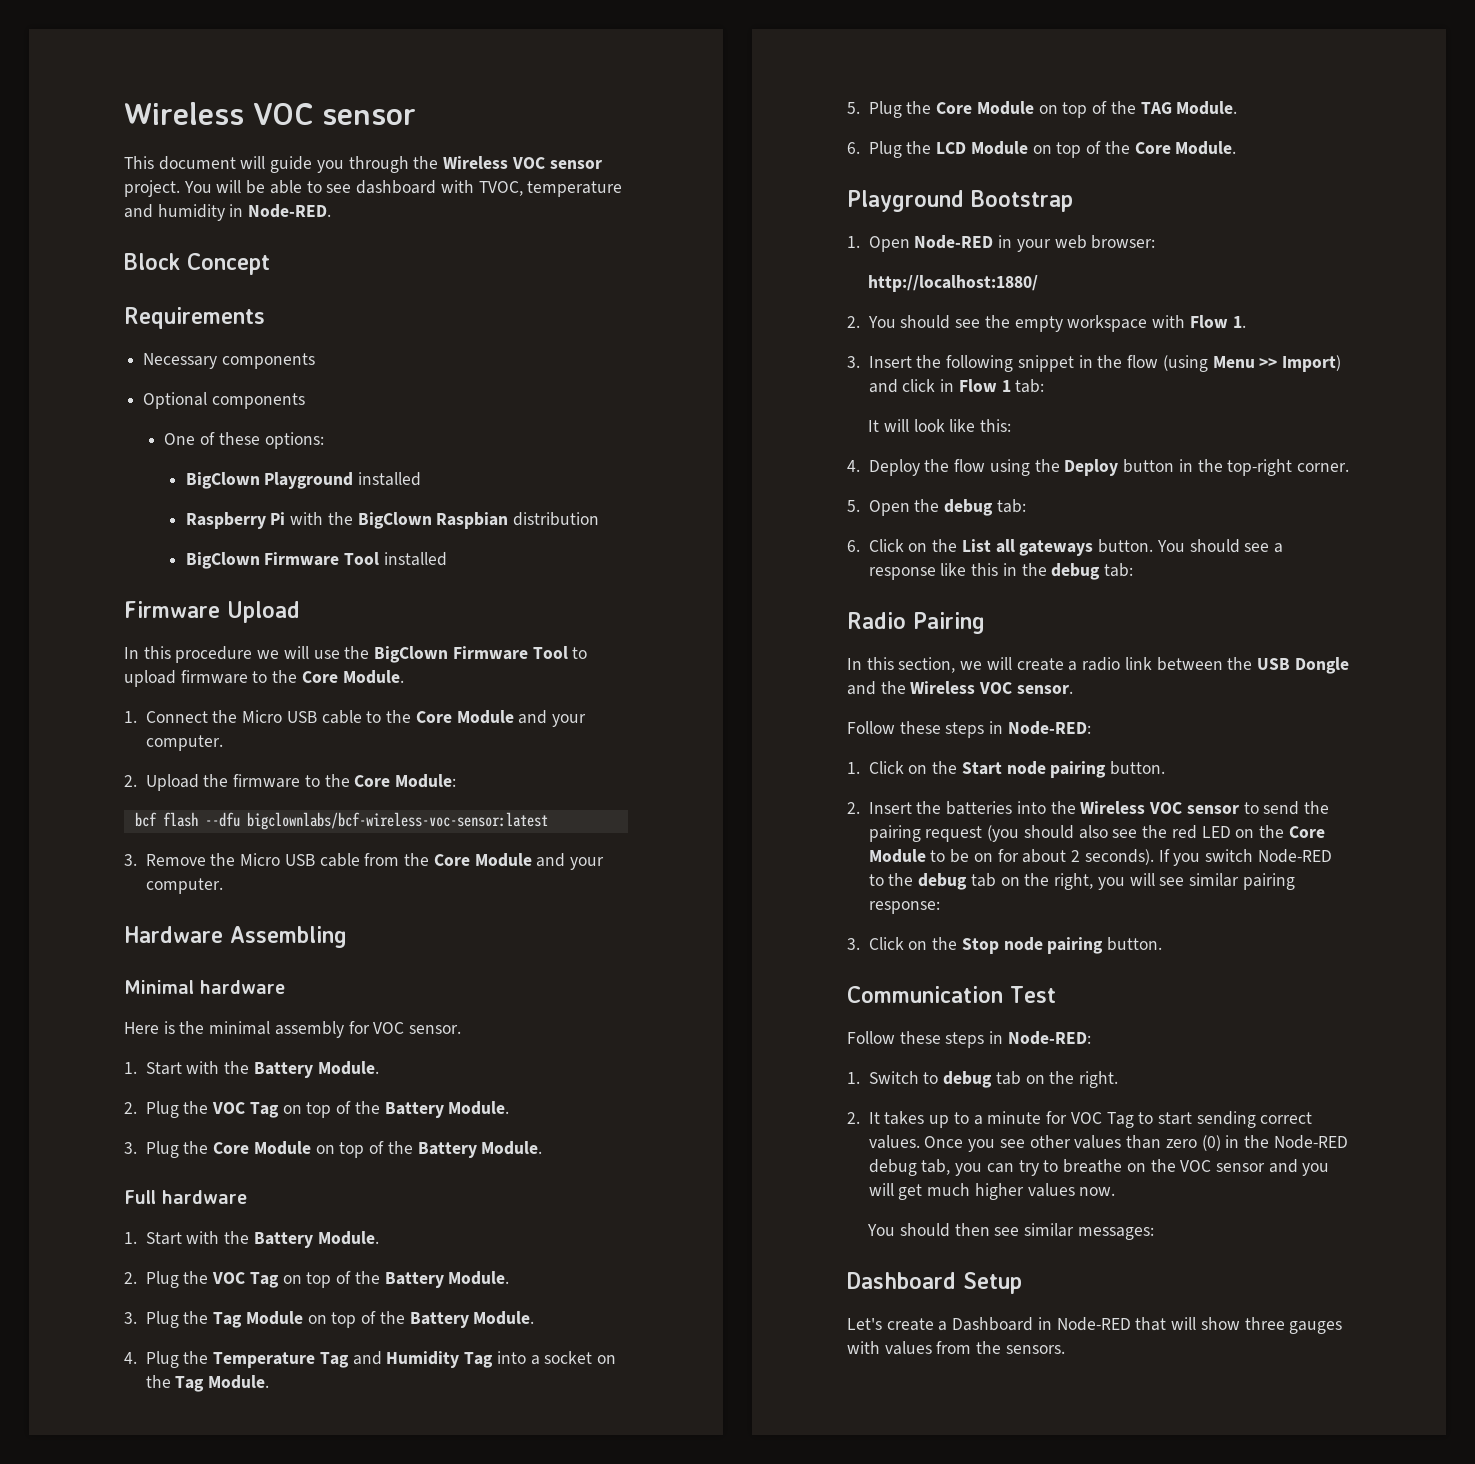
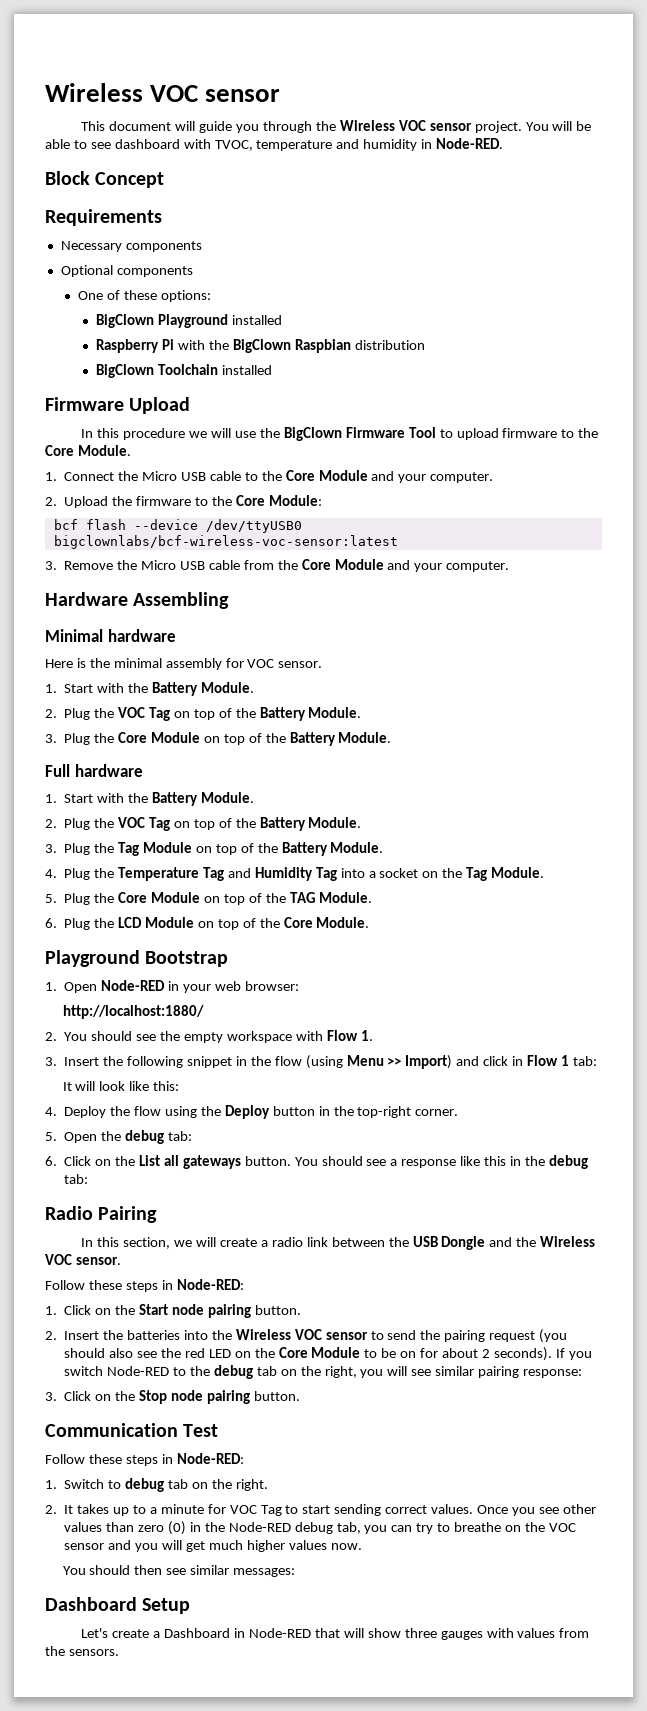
- BigClown Firmware Tool installed
+ BigClown Toolchain installed
- bcf flash --dfu bigclownlabs/bcf-wireless-voc-sensor:latest
+ bcf flash --device /dev/ttyUSB0 bigclownlabs/bcf-wireless-voc-sensor:latest

